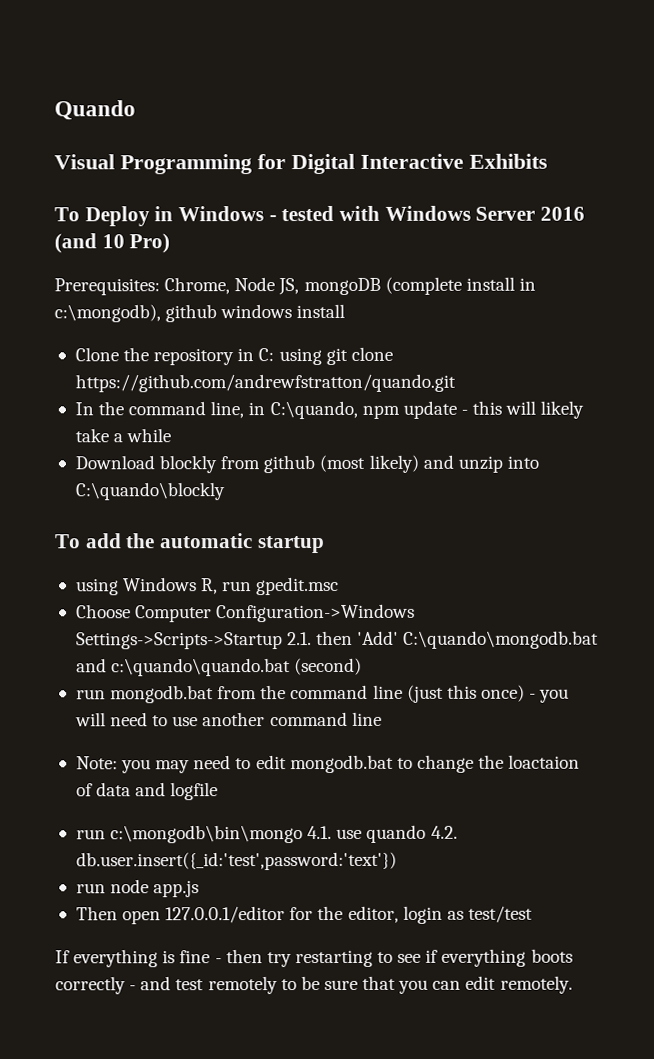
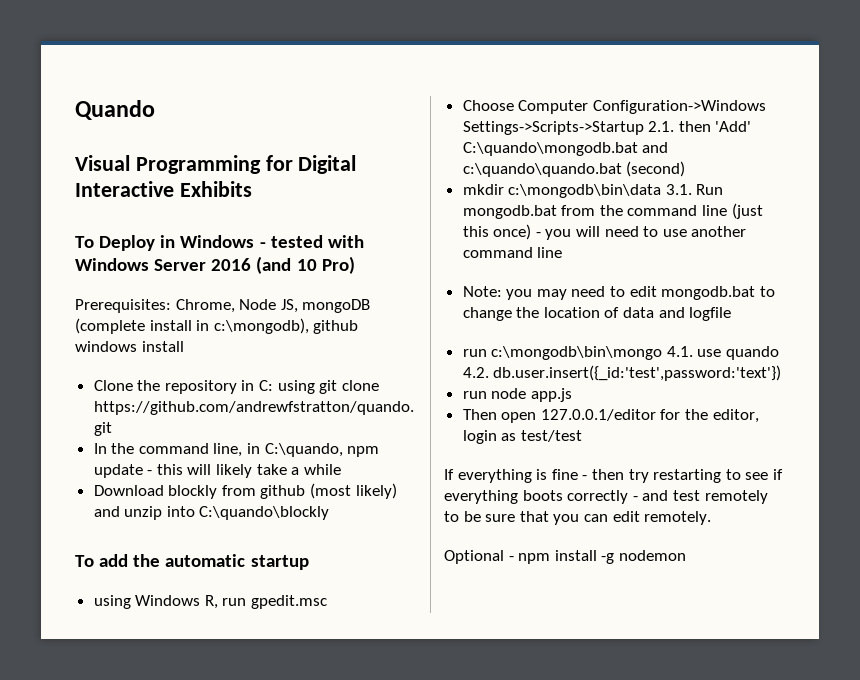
- run mongodb.bat from the command line (just this once) - you will need to use another command line
+ mkdir c:\mongodb\bin\data 3.1. Run mongodb.bat from the command line (just this once) - you will need to use another command line
- Note: you may need to edit mongodb.bat to change the loactaion of data and logfile
+ Note: you may need to edit mongodb.bat to change the location of data and logfile
+ Optional - npm install -g nodemon

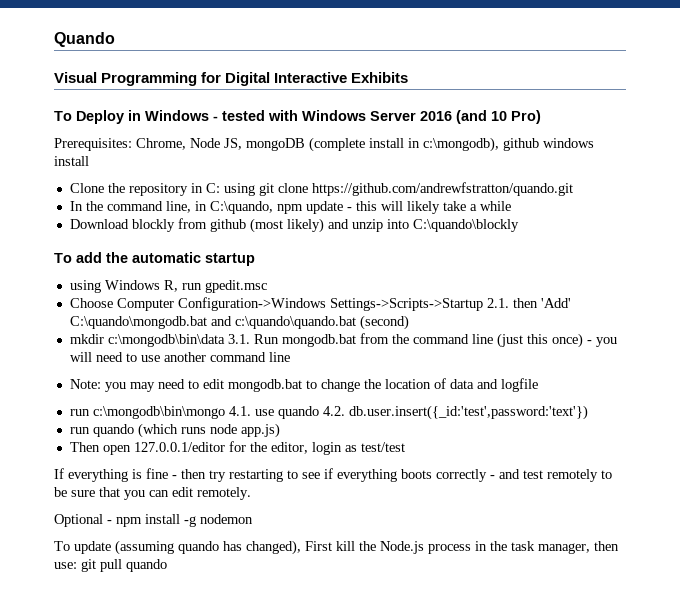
- run node app.js
+ run quando (which runs node app.js)
+ To update (assuming quando has changed), First kill the Node.js process in the task manager, then use: git pull quando

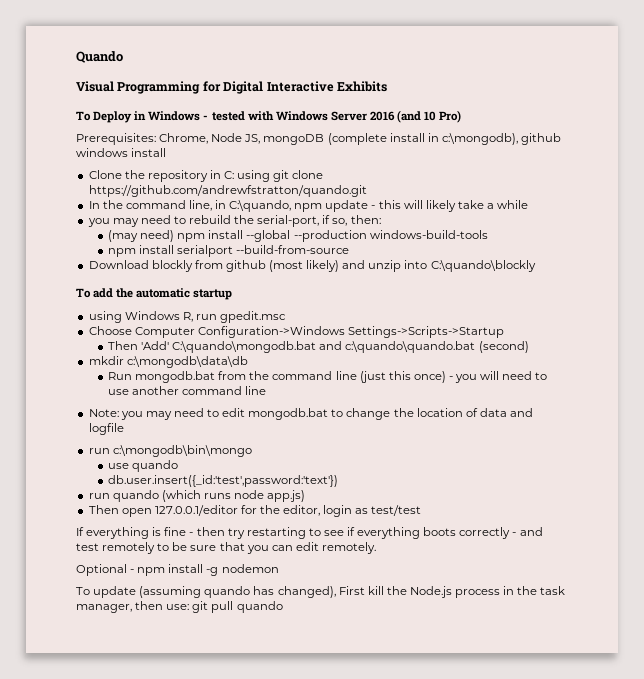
+ you may need to rebuild the serial-port, if so, then:
+ (may need) npm install --global --production windows-build-tools
+ npm install serialport --build-from-source
- Choose Computer Configuration->Windows Settings->Scripts->Startup 2.1. then 'Add' C:\quando\mongodb.bat and c:\quando\quando.bat (second)
+ Choose Computer Configuration->Windows Settings->Scripts->Startup
+ Then 'Add' C:\quando\mongodb.bat and c:\quando\quando.bat (second)
- mkdir c:\mongodb\bin\data 3.1. Run mongodb.bat from the command line (just this once) - you will need to use another command line
+ mkdir c:\mongodb\data\db
+ Run mongodb.bat from the command line (just this once) - you will need to use another command line
- run c:\mongodb\bin\mongo 4.1. use quando 4.2. db.user.insert({_id:'test',password:'text'})
+ run c:\mongodb\bin\mongo
+ use quando
+ db.user.insert({_id:'test',password:'text'})

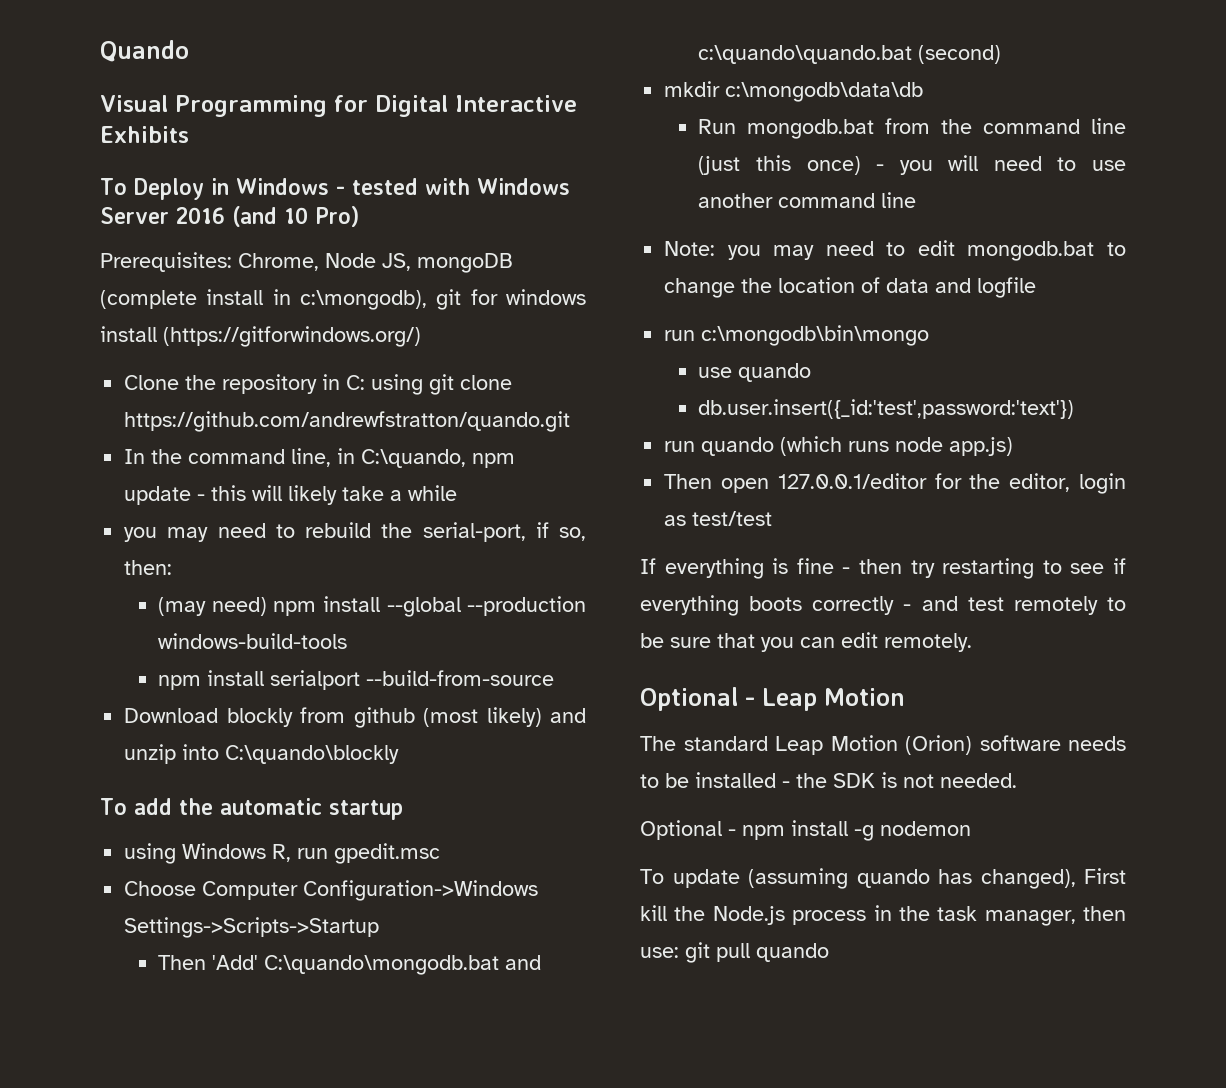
- Prerequisites: Chrome, Node JS, mongoDB (complete install in c:\mongodb), github windows install
+ Prerequisites: Chrome, Node JS, mongoDB (complete install in c:\mongodb), git for windows install (https://gitforwindows.org/)
+ Optional - Leap Motion
+ The standard Leap Motion (Orion) software needs to be installed - the SDK is not needed.

